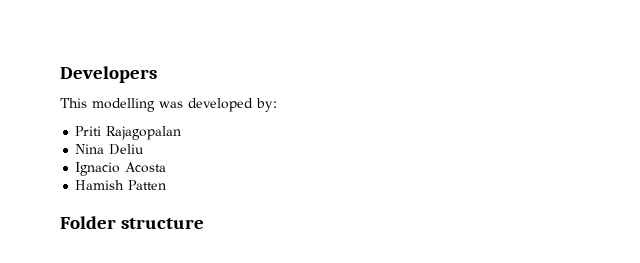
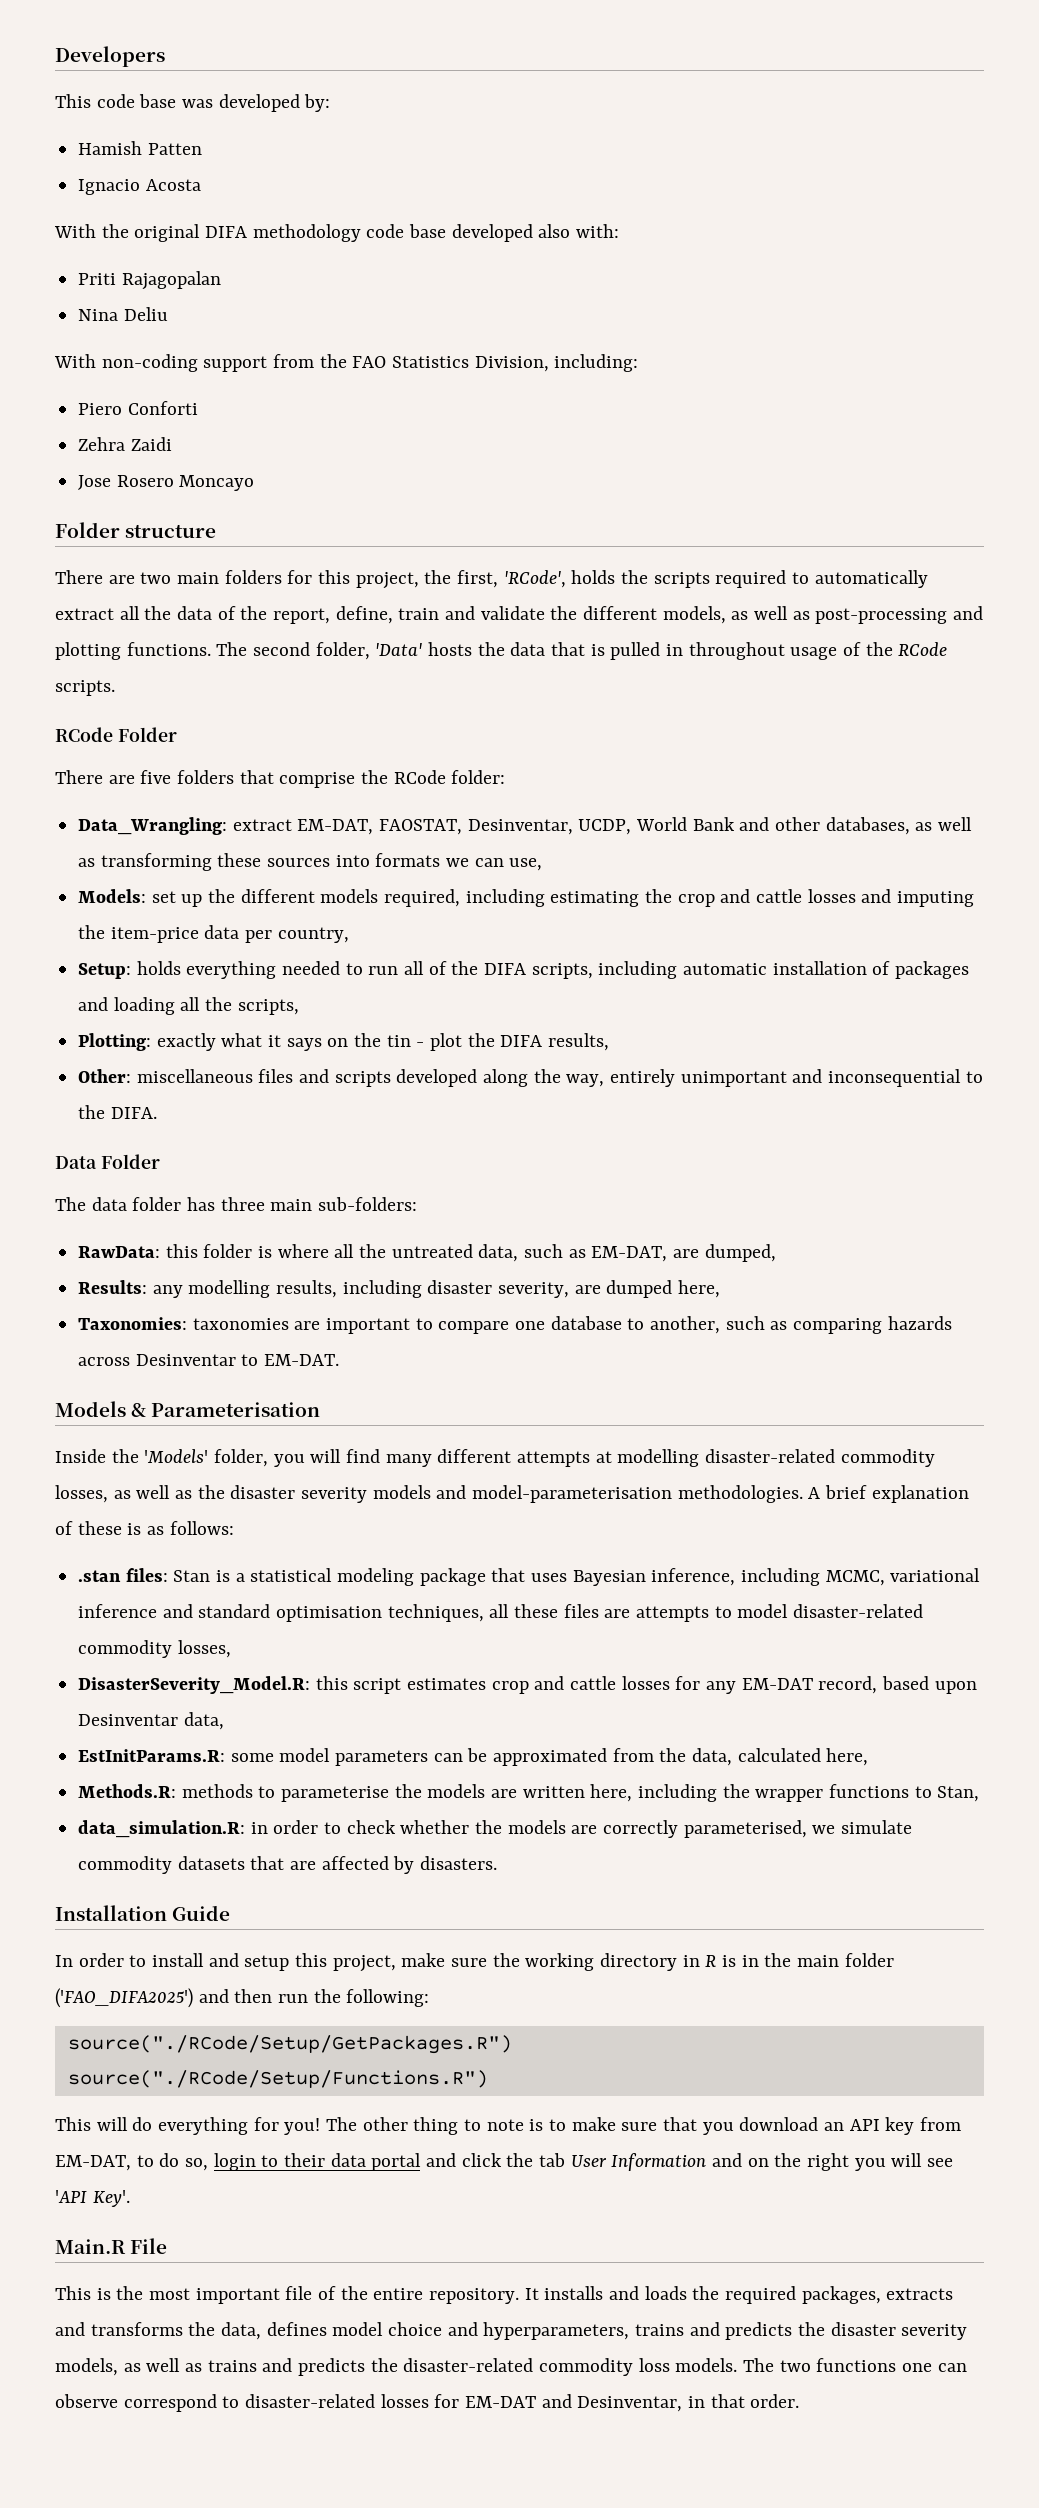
- This modelling was developed by:
+ This code base was developed by:
+ Hamish Patten
+ Ignacio Acosta
+ With the original DIFA methodology code base developed also with:
  Priti Rajagopalan
  Nina Deliu
- Ignacio Acosta
- Hamish Patten
+ With non-coding support from the FAO Statistics Division, including:
+ Piero Conforti
+ Zehra Zaidi
+ Jose Rosero Moncayo
  Folder structure
+ There are two main folders for this project, the first, 'RCode', holds the scripts required to automatically extract all the data of the report, define, train and validate the different models, as well as post-processing and plotting functions. The second folder, 'Data' hosts the data that is pulled in throughout usage of the RCode scripts.
+ RCode Folder
+ There are five folders that comprise the RCode folder:
+ Data_Wrangling: extract EM-DAT, FAOSTAT, Desinventar, UCDP, World Bank and other databases, as well as transforming these sources into formats we can use,
+ Models: set up the different models required, including estimating the crop and cattle losses and imputing the item-price data per country,
+ Setup: holds everything needed to run all of the DIFA scripts, including automatic installation of packages and loading all the scripts,
+ Plotting: exactly what it says on the tin - plot the DIFA results,
+ Other: miscellaneous files and scripts developed along the way, entirely unimportant and inconsequential to the DIFA.
+ Data Folder
+ The data folder has three main sub-folders:
+ RawData: this folder is where all the untreated data, such as EM-DAT, are dumped,
+ Results: any modelling results, including disaster severity, are dumped here,
+ Taxonomies: taxonomies are important to compare one database to another, such as comparing hazards across Desinventar to EM-DAT.
+ Models & Parameterisation
+ Inside the 'Models' folder, you will find many different attempts at modelling disaster-related commodity losses, as well as the disaster severity models and model-parameterisation methodologies. A brief explanation of these is as follows:
+ .stan files: Stan is a statistical modeling package that uses Bayesian inference, including MCMC, variational inference and standard optimisation techniques, all these files are attempts to model disaster-related commodity losses,
+ DisasterSeverity_Model.R: this script estimates crop and cattle losses for any EM-DAT record, based upon Desinventar data,
+ EstInitParams.R: some model parameters can be approximated from the data, calculated here,
+ Methods.R: methods to parameterise the models are written here, including the wrapper functions to Stan,
+ data_simulation.R: in order to check whether the models are correctly parameterised, we simulate commodity datasets that are affected by disasters.
+ Installation Guide
+ In order to install and setup this project, make sure the working directory in R is in the main folder ('FAO_DIFA2025') and then run the following:
+ source("./RCode/Setup/GetPackages.R")
+ source("./RCode/Setup/Functions.R")
+ This will do everything for you! The other thing to note is to make sure that you download an API key from EM-DAT, to do so, login to their data portal and click the tab User Information and on the right you will see 'API Key'.
+ Main.R File
+ This is the most important file of the entire repository. It installs and loads the required packages, extracts and transforms the data, defines model choice and hyperparameters, trains and predicts the disaster severity models, as well as trains and predicts the disaster-related commodity loss models. The two functions one can observe correspond to disaster-related losses for EM-DAT and Desinventar, in that order.

